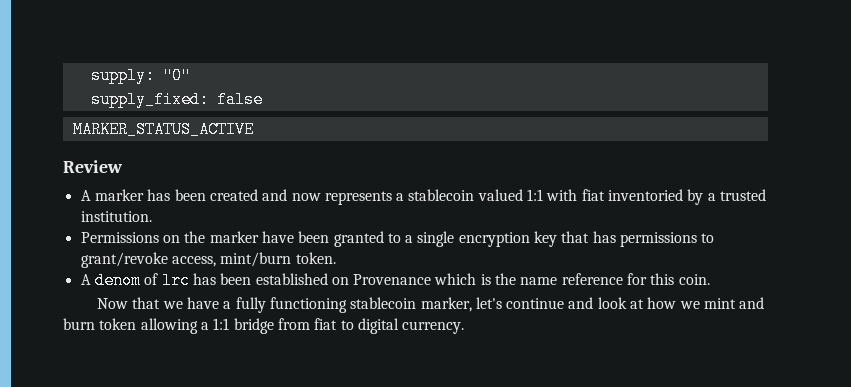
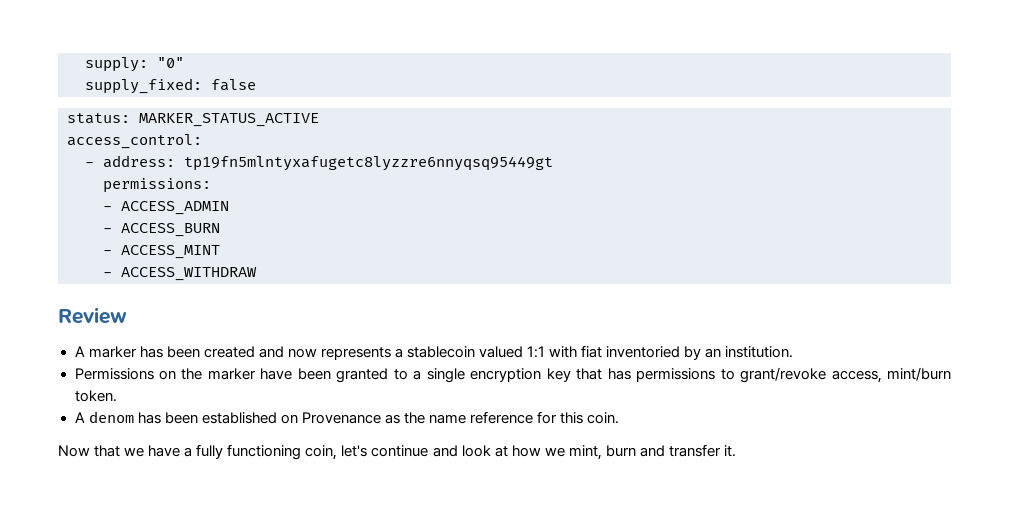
- MARKER_STATUS_ACTIVE
+ status: MARKER_STATUS_ACTIVE
+ access_control:
+ - address: tp19fn5mlntyxafugetc8lyzzre6nnyqsq95449gt
+ permissions:
+ - ACCESS_ADMIN
+ - ACCESS_BURN
+ - ACCESS_MINT
+ - ACCESS_WITHDRAW
- A marker has been created and now represents a stablecoin valued 1:1 with fiat inventoried by a trusted institution.
+ A marker has been created and now represents a stablecoin valued 1:1 with fiat inventoried by an institution.
- A denom of lrc has been established on Provenance which is the name reference for this coin.
+ A denom has been established on Provenance as the name reference for this coin.
- Now that we have a fully functioning stablecoin marker, let's continue and look at how we mint and burn token allowing a 1:1 bridge from fiat to digital currency.
+ Now that we have a fully functioning coin, let's continue and look at how we mint, burn and transfer it.

